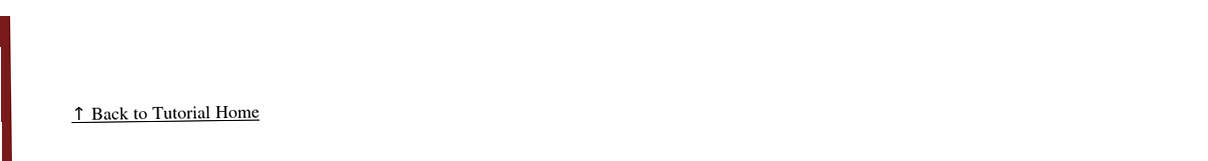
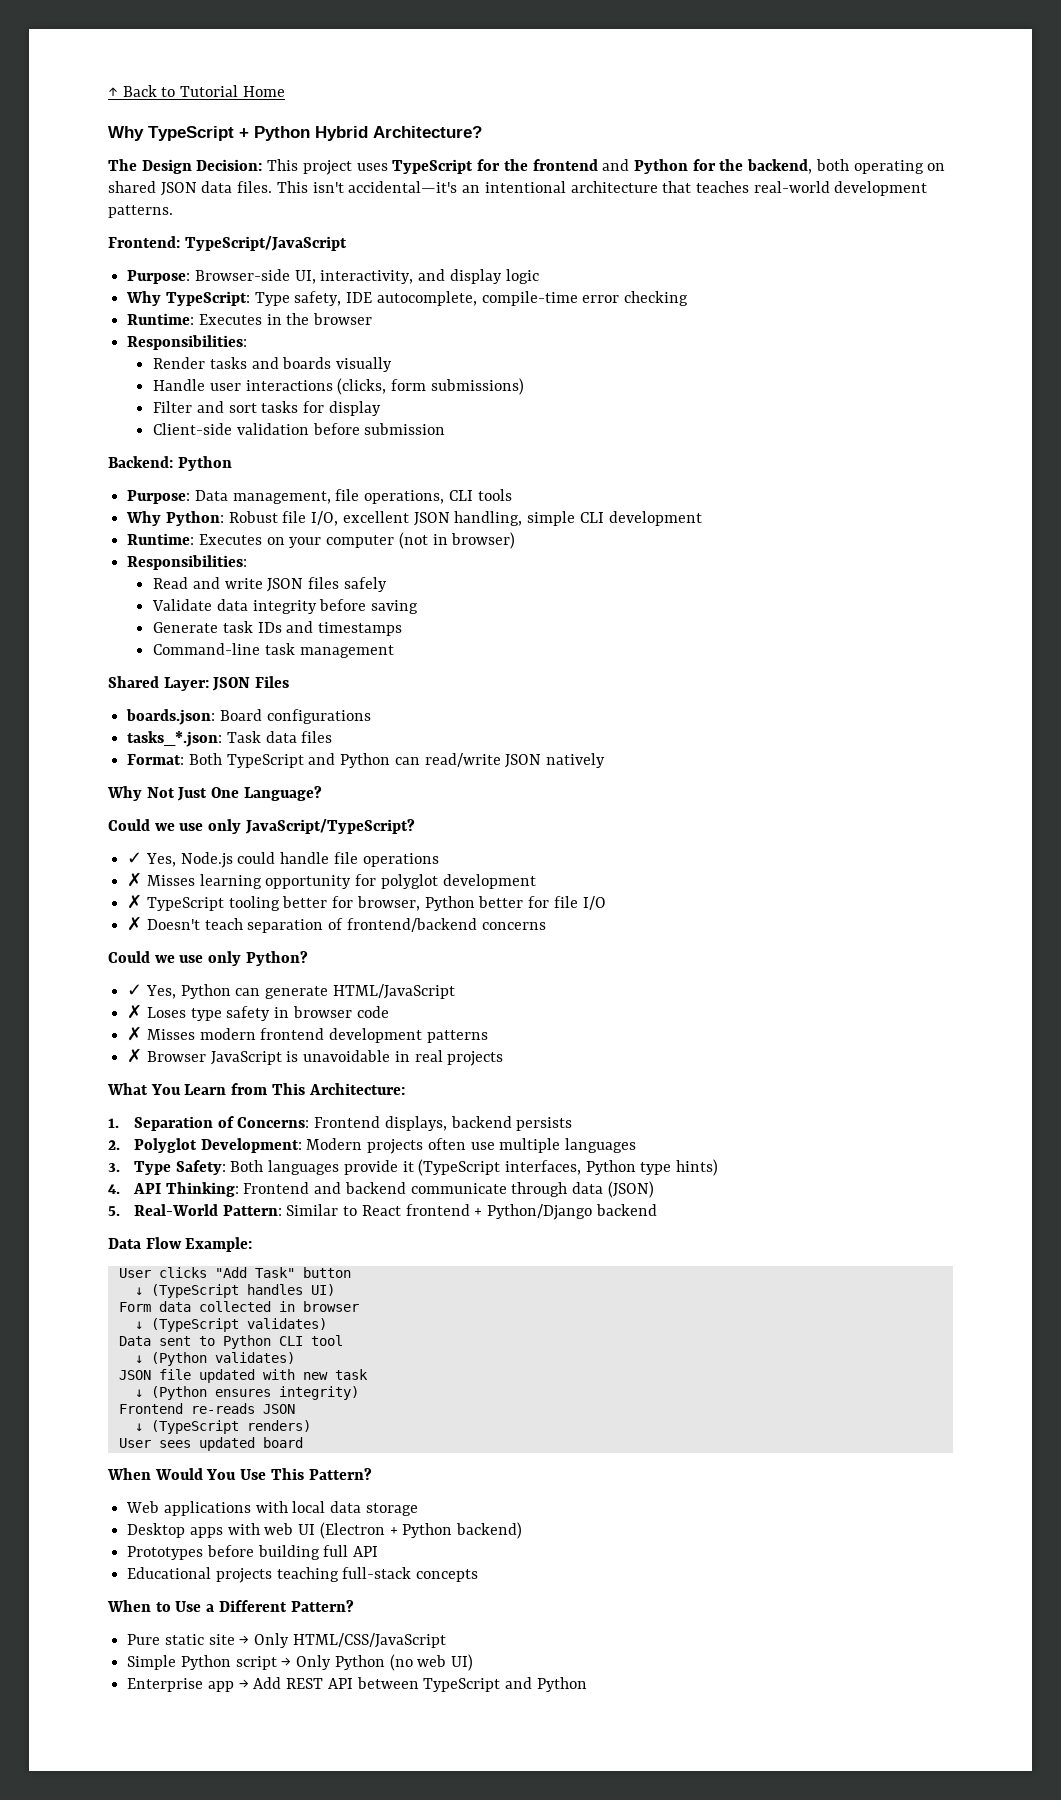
+ Why TypeScript + Python Hybrid Architecture?
+ The Design Decision: This project uses TypeScript for the frontend and Python for the backend, both operating on shared JSON data files. This isn't accidental—it's an intentional architecture that teaches real-world development patterns.
+ Frontend: TypeScript/JavaScript
+ Purpose: Browser-side UI, interactivity, and display logic
+ Why TypeScript: Type safety, IDE autocomplete, compile-time error checking
+ Runtime: Executes in the browser
+ Responsibilities:
+ Render tasks and boards visually
+ Handle user interactions (clicks, form submissions)
+ Filter and sort tasks for display
+ Client-side validation before submission
+ Backend: Python
+ Purpose: Data management, file operations, CLI tools
+ Why Python: Robust file I/O, excellent JSON handling, simple CLI development
+ Runtime: Executes on your computer (not in browser)
+ Responsibilities:
+ Read and write JSON files safely
+ Validate data integrity before saving
+ Generate task IDs and timestamps
+ Command-line task management
+ Shared Layer: JSON Files
+ boards.json: Board configurations
+ tasks_*.json: Task data files
+ Format: Both TypeScript and Python can read/write JSON natively
+ Why Not Just One Language?
+ Could we use only JavaScript/TypeScript?
+ ✓ Yes, Node.js could handle file operations
+ ✗ Misses learning opportunity for polyglot development
+ ✗ TypeScript tooling better for browser, Python better for file I/O
+ ✗ Doesn't teach separation of frontend/backend concerns
+ Could we use only Python?
+ ✓ Yes, Python can generate HTML/JavaScript
+ ✗ Loses type safety in browser code
+ ✗ Misses modern frontend development patterns
+ ✗ Browser JavaScript is unavoidable in real projects
+ What You Learn from This Architecture:
+ 1. Separation of Concerns: Frontend displays, backend persists
+ 2. Polyglot Development: Modern projects often use multiple languages
+ 3. Type Safety: Both languages provide it (TypeScript interfaces, Python type hints)
+ 4. API Thinking: Frontend and backend communicate through data (JSON)
+ 5. Real-World Pattern: Similar to React frontend + Python/Django backend
+ Data Flow Example:
+ User clicks "Add Task" button
+ ↓ (TypeScript handles UI)
+ Form data collected in browser
+ ↓ (TypeScript validates)
+ Data sent to Python CLI tool
+ ↓ (Python validates)
+ JSON file updated with new task
+ ↓ (Python ensures integrity)
+ Frontend re-reads JSON
+ ↓ (TypeScript renders)
+ User sees updated board
+ When Would You Use This Pattern?
+ Web applications with local data storage
+ Desktop apps with web UI (Electron + Python backend)
+ Prototypes before building full API
+ Educational projects teaching full-stack concepts
+ When to Use a Different Pattern?
+ Pure static site → Only HTML/CSS/JavaScript
+ Simple Python script → Only Python (no web UI)
+ Enterprise app → Add REST API between TypeScript and Python

